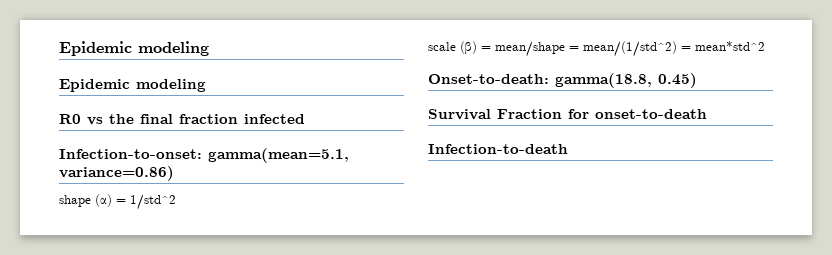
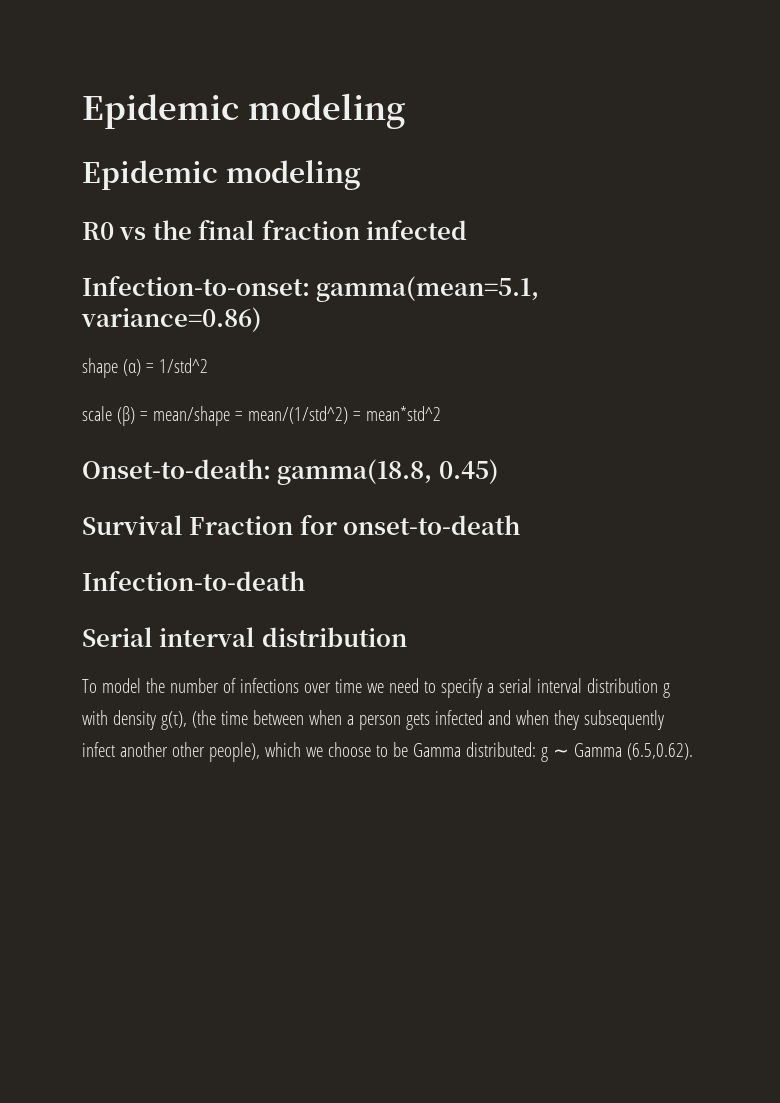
+ Serial interval distribution
+ To model the number of infections over time we need to specify a serial interval distribution g with density g(τ), (the time between when a person gets infected and when they subsequently infect another other people), which we choose to be Gamma distributed: g ∼ Gamma (6.5,0.62).

